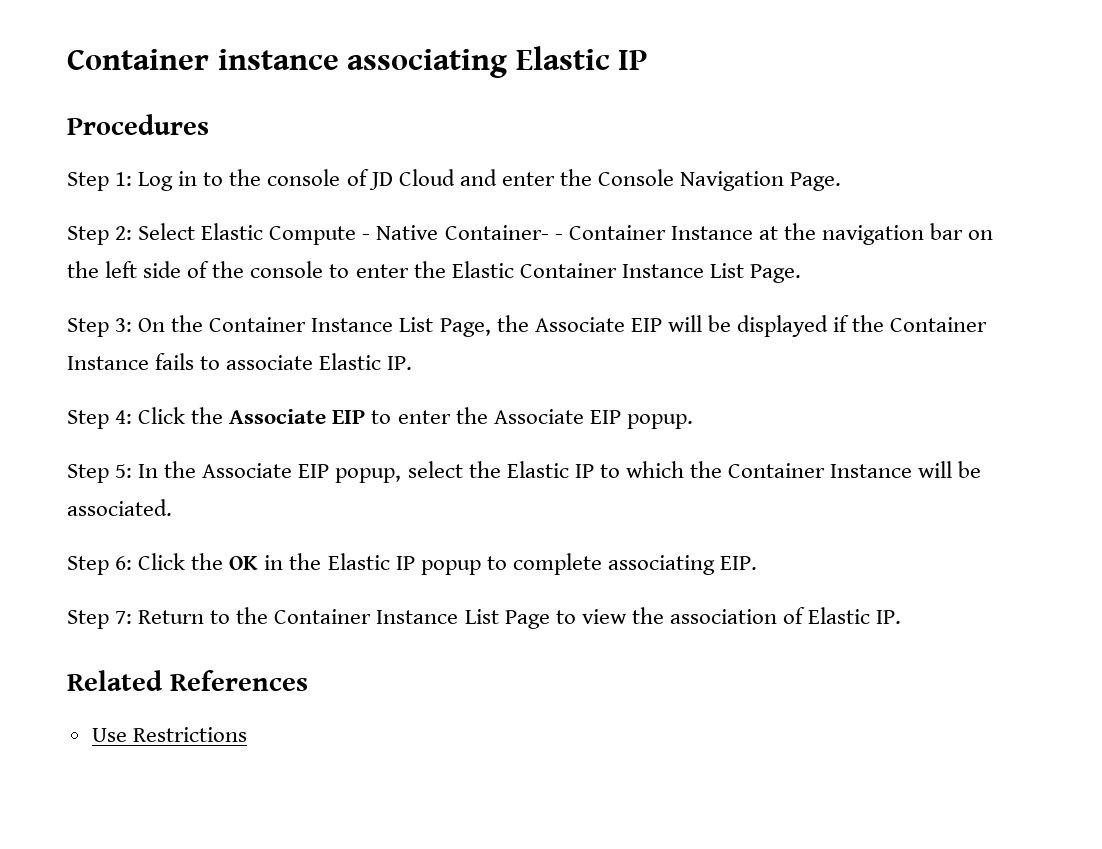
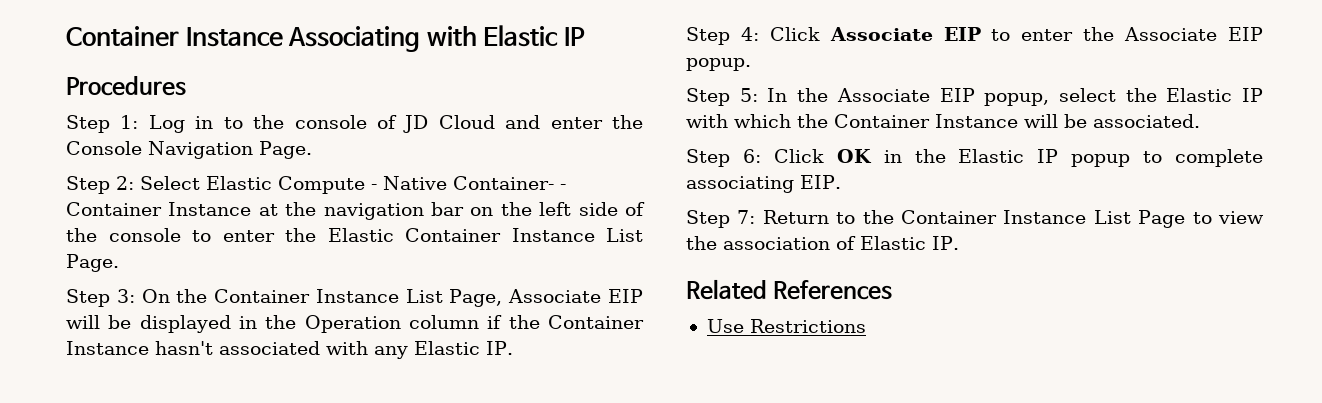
- Container instance associating Elastic IP
+ Container Instance Associating with Elastic IP
- Step 3: On the Container Instance List Page, the Associate EIP will be displayed if the Container Instance fails to associate Elastic IP.
+ Step 3: On the Container Instance List Page, Associate EIP will be displayed in the Operation column if the Container Instance hasn't associated with any Elastic IP.
- Step 4: Click the Associate EIP to enter the Associate EIP popup.
+ Step 4: Click Associate EIP to enter the Associate EIP popup.
- Step 5: In the Associate EIP popup, select the Elastic IP to which the Container Instance will be associated.
+ Step 5: In the Associate EIP popup, select the Elastic IP with which the Container Instance will be associated.
- Step 6: Click the OK in the Elastic IP popup to complete associating EIP.
+ Step 6: Click OK in the Elastic IP popup to complete associating EIP.

